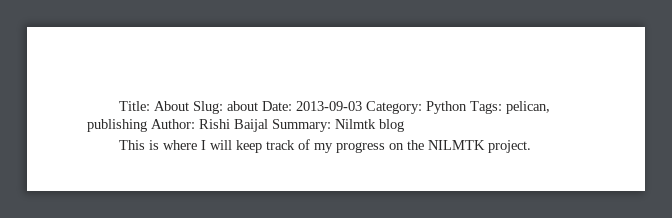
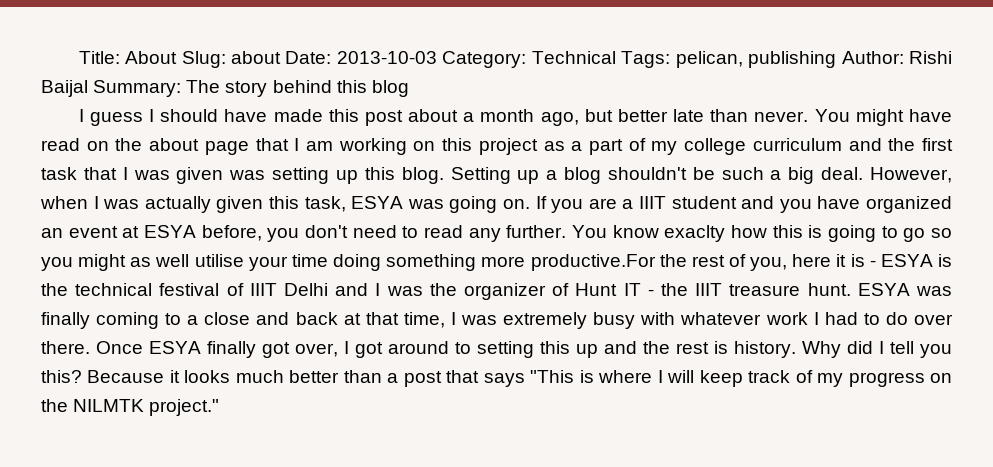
- Title: About Slug: about Date: 2013-09-03 Category: Python Tags: pelican, publishing Author: Rishi Baijal Summary: Nilmtk blog
- This is where I will keep track of my progress on the NILMTK project.
+ Title: About Slug: about Date: 2013-10-03 Category: Technical Tags: pelican, publishing Author: Rishi Baijal Summary: The story behind this blog
+ I guess I should have made this post about a month ago, but better late than never. You might have read on the about page that I am working on this project as a part of my college curriculum and the first task that I was given was setting up this blog. Setting up a blog shouldn't be such a big deal. However, when I was actually given this task, ESYA was going on. If you are a IIIT student and you have organized an event at ESYA before, you don't need to read any further. You know exaclty how this is going to go so you might as well utilise your time doing something more productive.For the rest of you, here it is - ESYA is the technical festival of IIIT Delhi and I was the organizer of Hunt IT - the IIIT treasure hunt. ESYA was finally coming to a close and back at that time, I was extremely busy with whatever work I had to do over there. Once ESYA finally got over, I got around to setting this up and the rest is history. Why did I tell you this? Because it looks much better than a post that says "This is where I will keep track of my progress on the NILMTK project."

